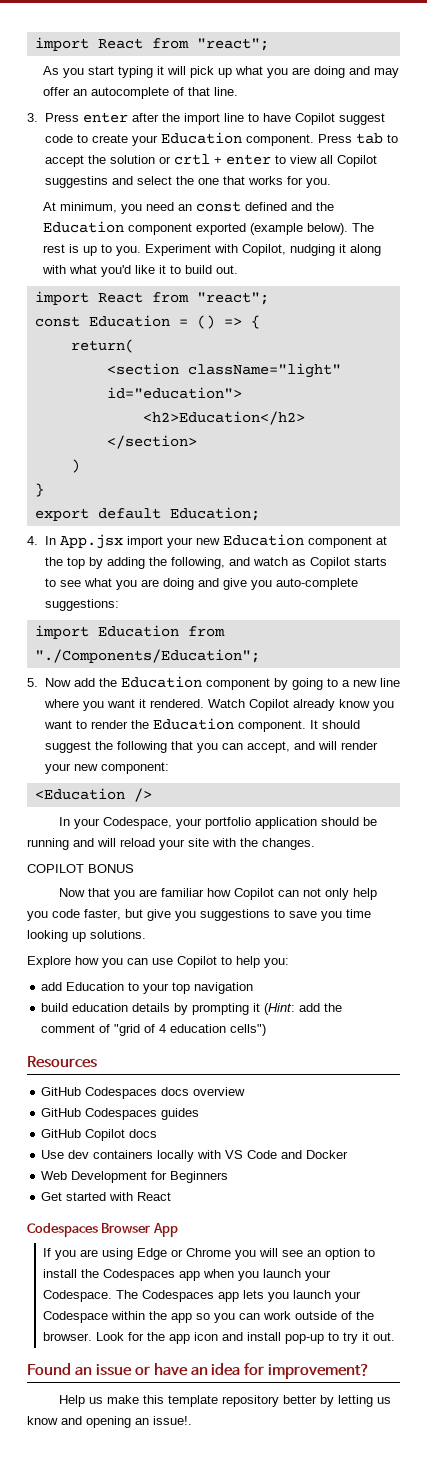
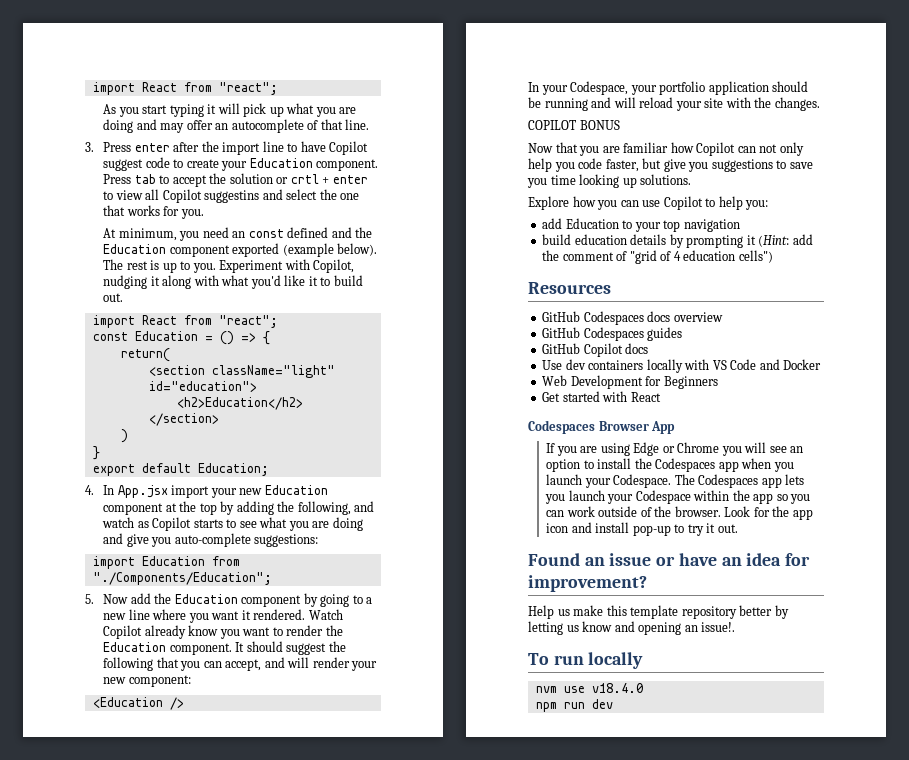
+ To run locally
+ nvm use v18.4.0
+ npm run dev

